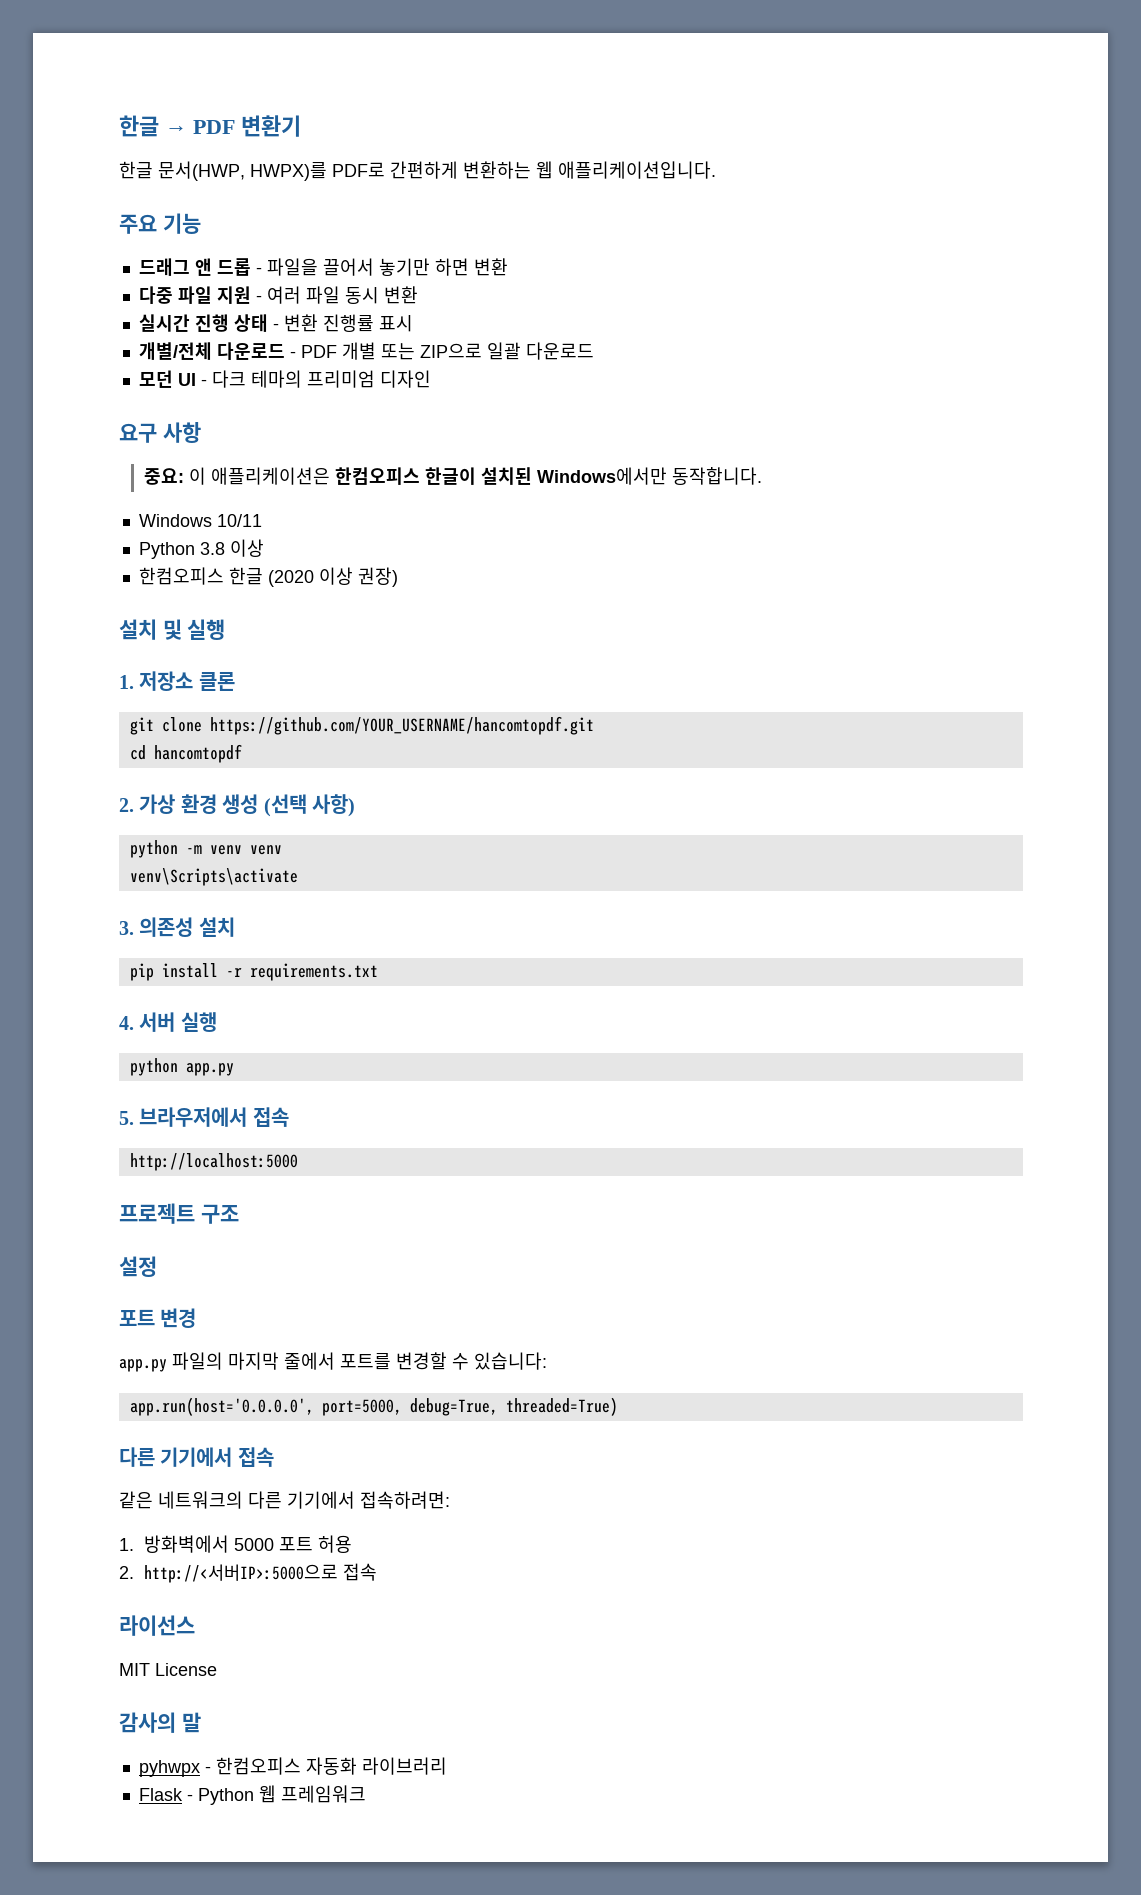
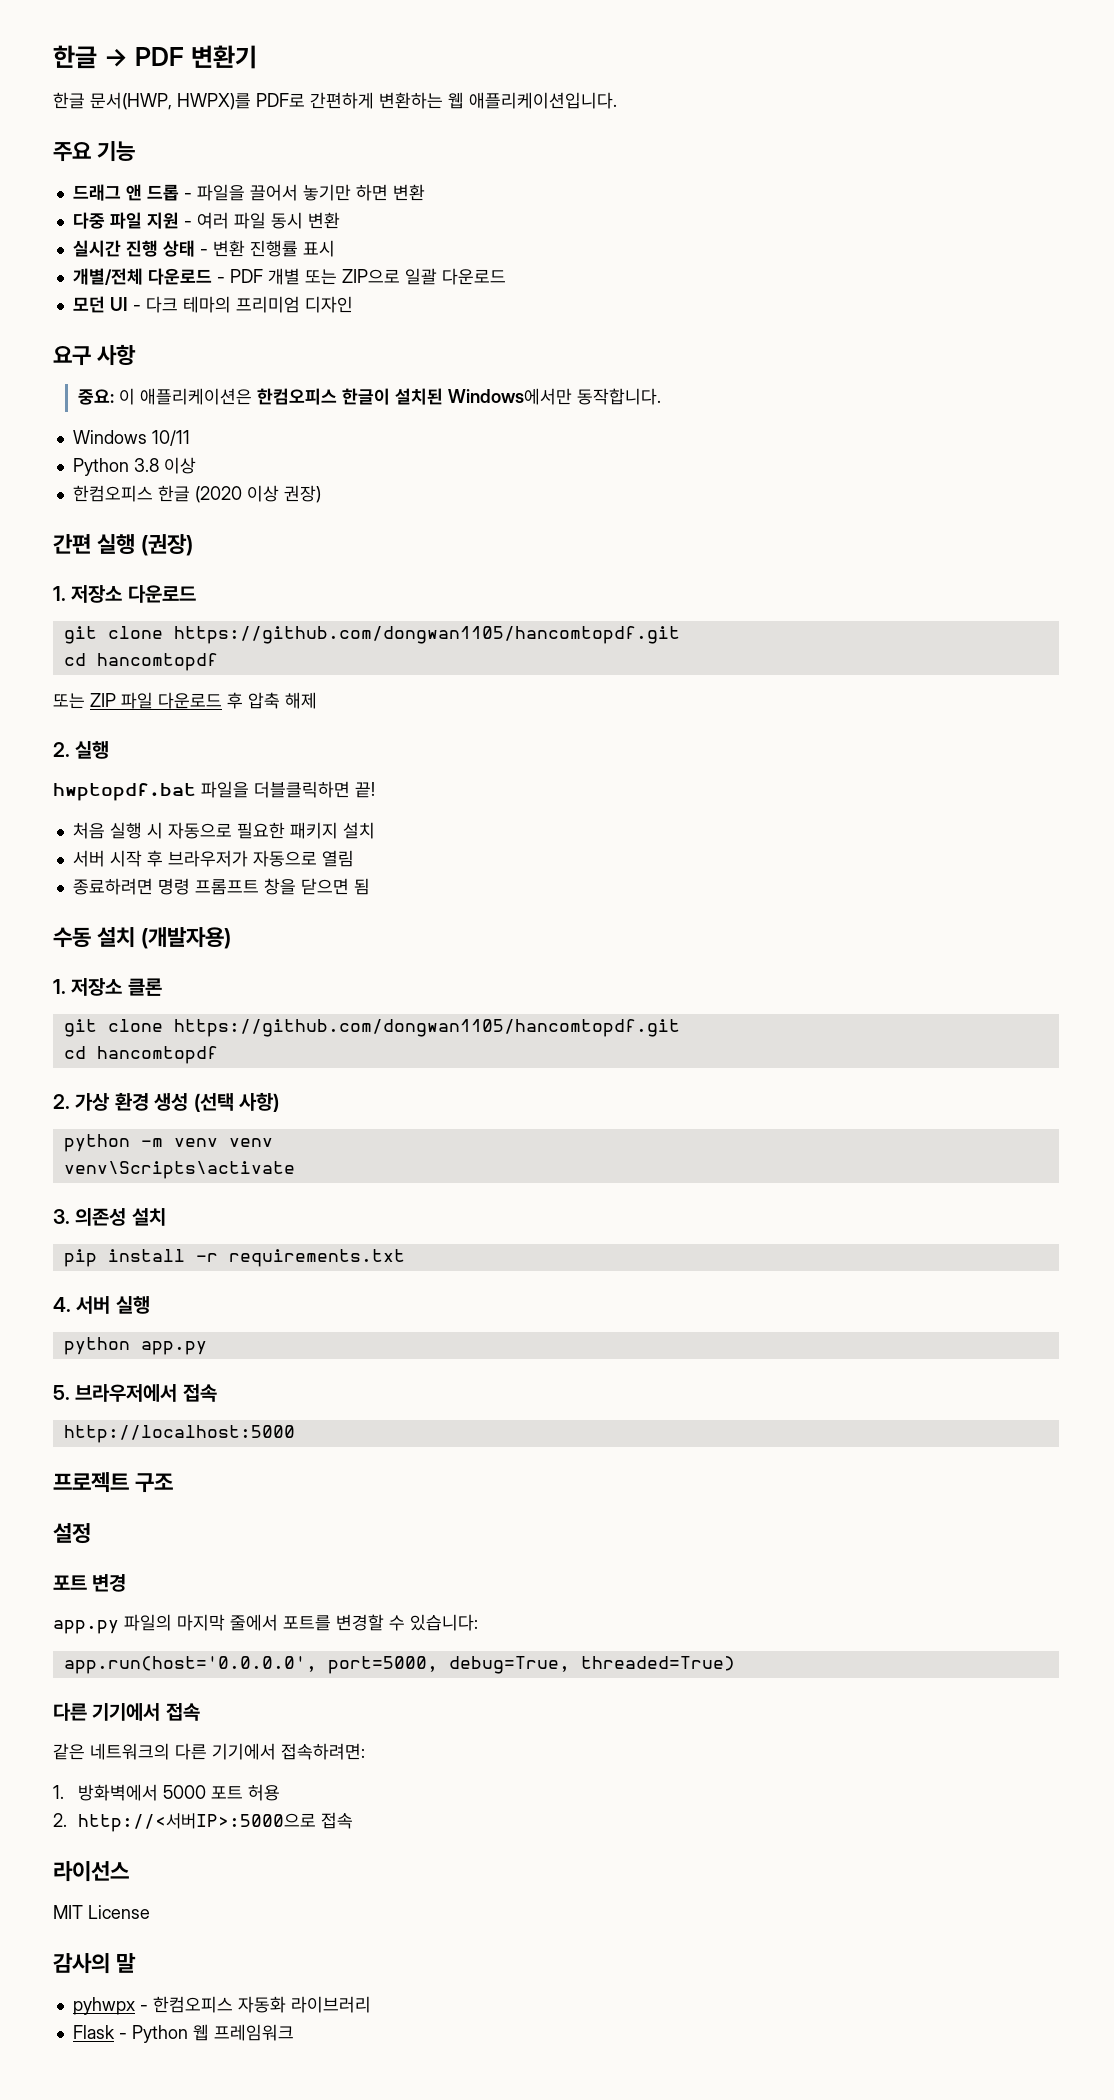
- 설치 및 실행
+ 간편 실행 (권장)
+ 1. 저장소 다운로드
+ git clone https://github.com/dongwan1105/hancomtopdf.git
+ cd hancomtopdf
+ 또는 ZIP 파일 다운로드 후 압축 해제
+ 2. 실행
+ hwptopdf.bat 파일을 더블클릭하면 끝!
+ 처음 실행 시 자동으로 필요한 패키지 설치
+ 서버 시작 후 브라우저가 자동으로 열림
+ 종료하려면 명령 프롬프트 창을 닫으면 됨
+ 수동 설치 (개발자용)
  1. 저장소 클론
- git clone https://github.com/YOUR_USERNAME/hancomtopdf.git
+ git clone https://github.com/dongwan1105/hancomtopdf.git

